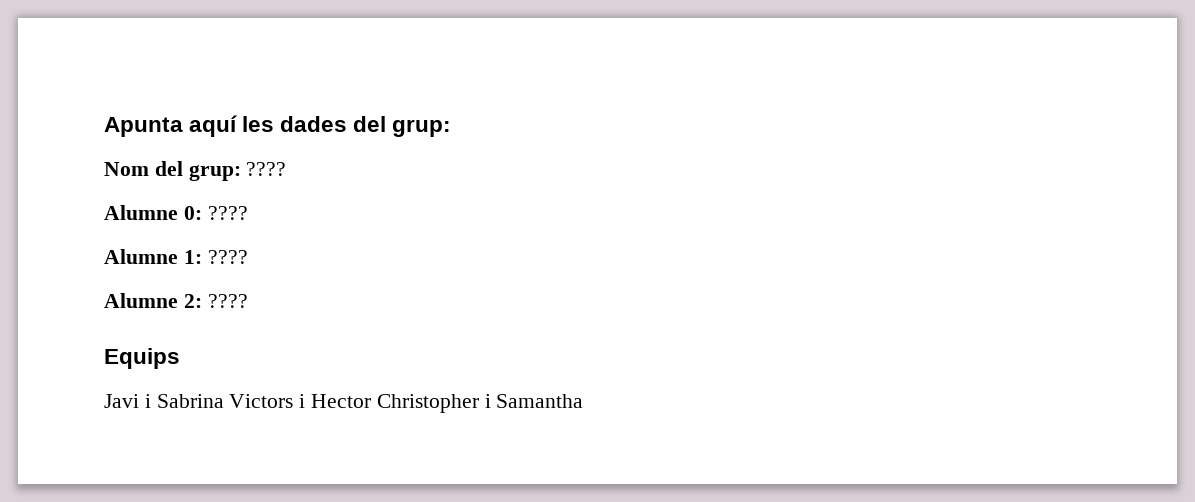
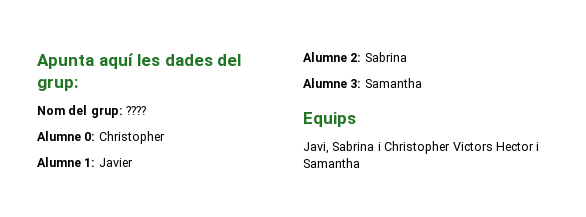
- Alumne 0: ????
+ Alumne 0: Christopher
- Alumne 1: ????
+ Alumne 1: Javier
- Alumne 2: ????
+ Alumne 2: Sabrina
+ Alumne 3: Samantha
  Equips
- Javi i Sabrina Victors i Hector Christopher i Samantha
+ Javi, Sabrina i Christopher Victors Hector i Samantha

